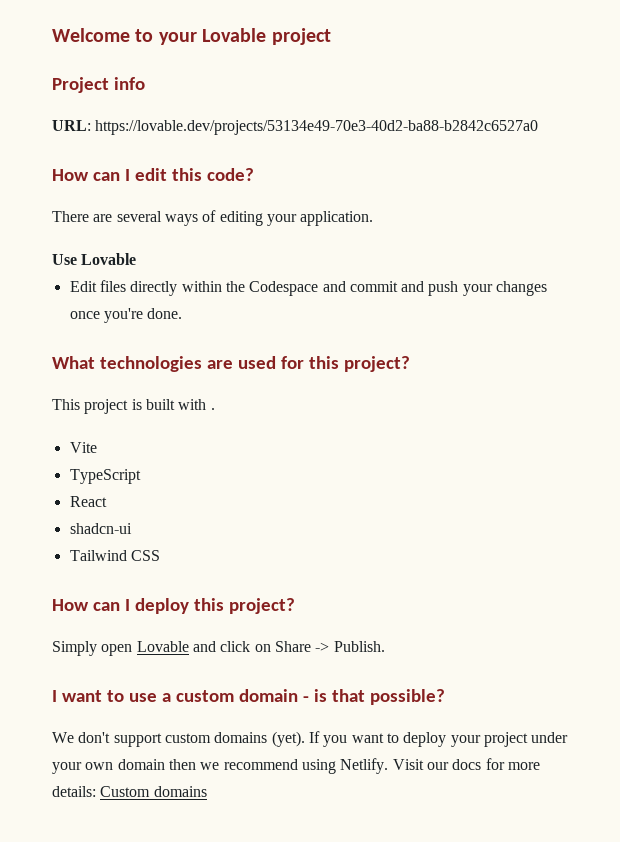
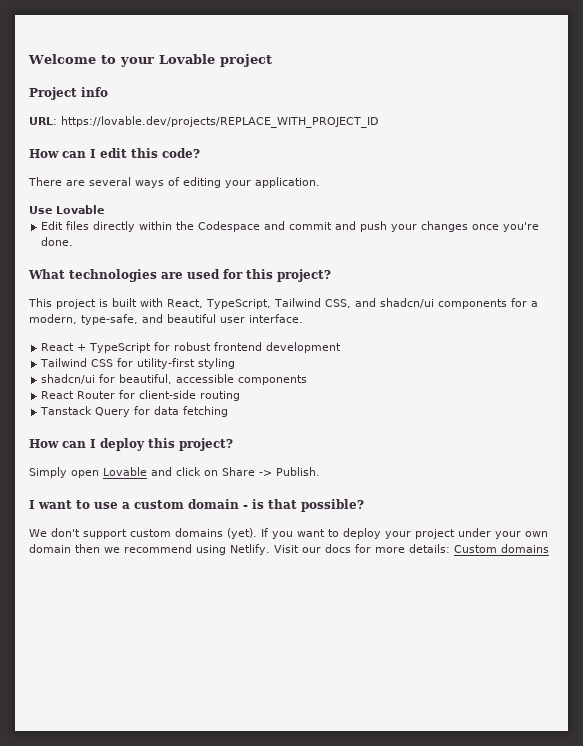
- URL: https://lovable.dev/projects/53134e49-70e3-40d2-ba88-b2842c6527a0
+ URL: https://lovable.dev/projects/REPLACE_WITH_PROJECT_ID
- This project is built with .
- Vite
- TypeScript
- React
- shadcn-ui
- Tailwind CSS
+ This project is built with React, TypeScript, Tailwind CSS, and shadcn/ui components for a modern, type-safe, and beautiful user interface.
+ React + TypeScript for robust frontend development
+ Tailwind CSS for utility-first styling
+ shadcn/ui for beautiful, accessible components
+ React Router for client-side routing
+ Tanstack Query for data fetching

